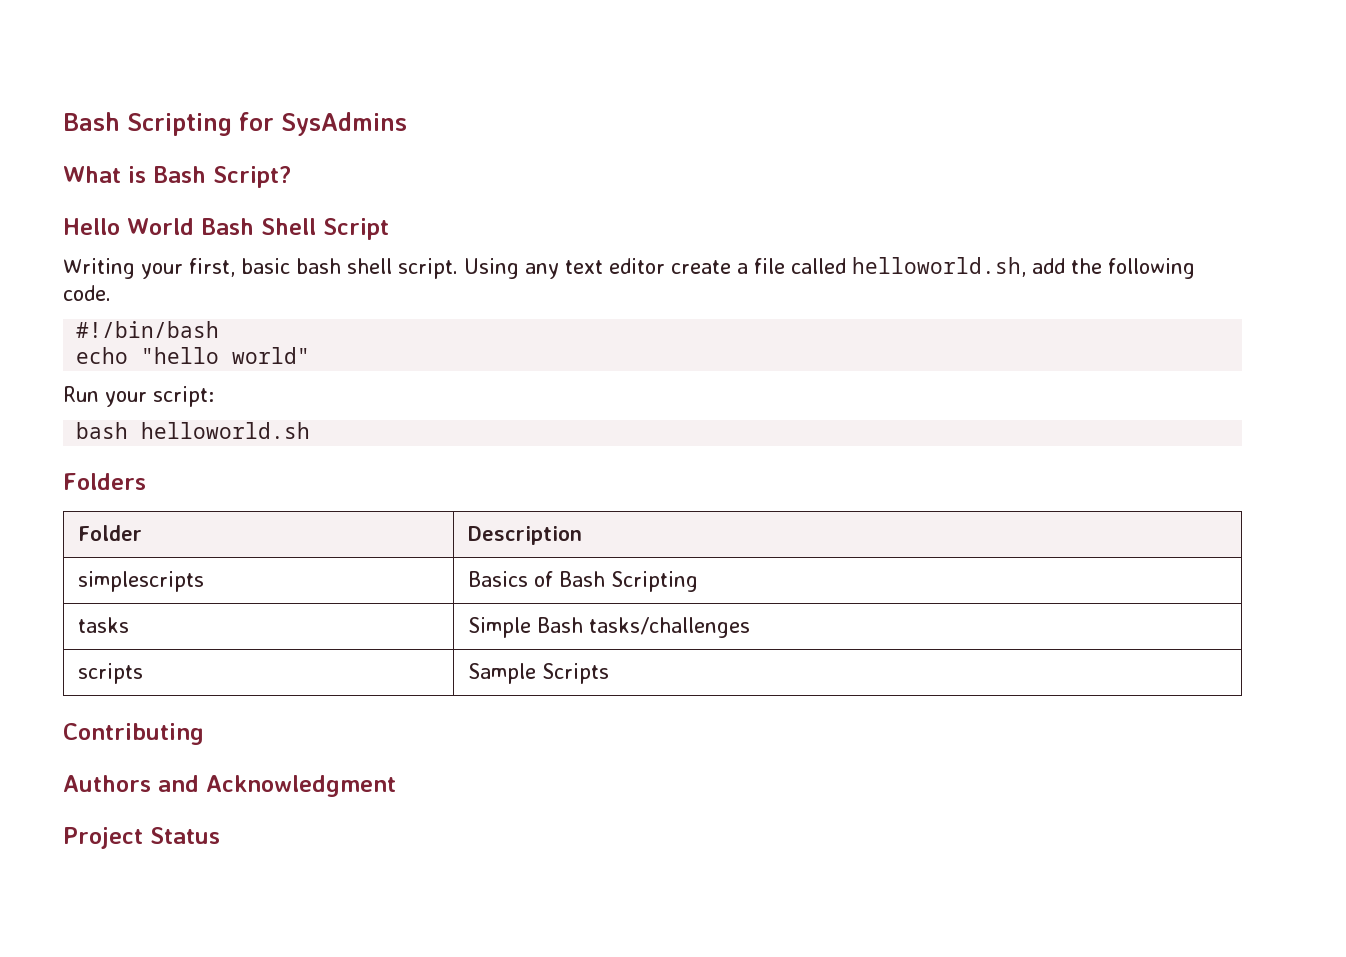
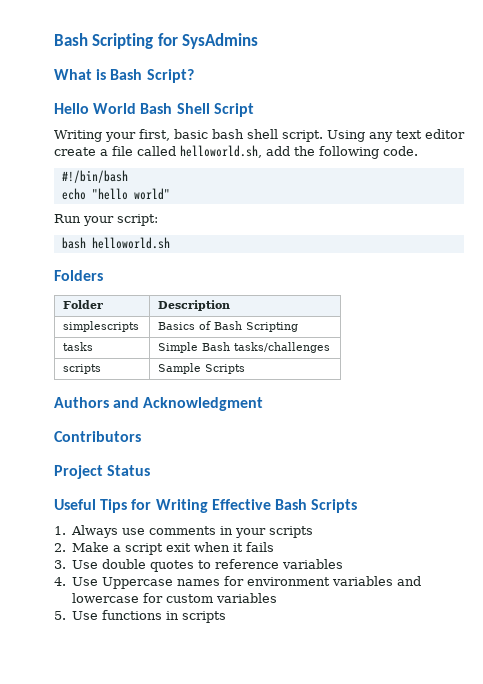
- Contributing
+ Contributors
+ Useful Tips for Writing Effective Bash Scripts
+ 1. Always use comments in your scripts
+ 2. Make a script exit when it fails
+ 3. Use double quotes to reference variables
+ 4. Use Uppercase names for environment variables and lowercase for custom variables
+ 5. Use functions in scripts

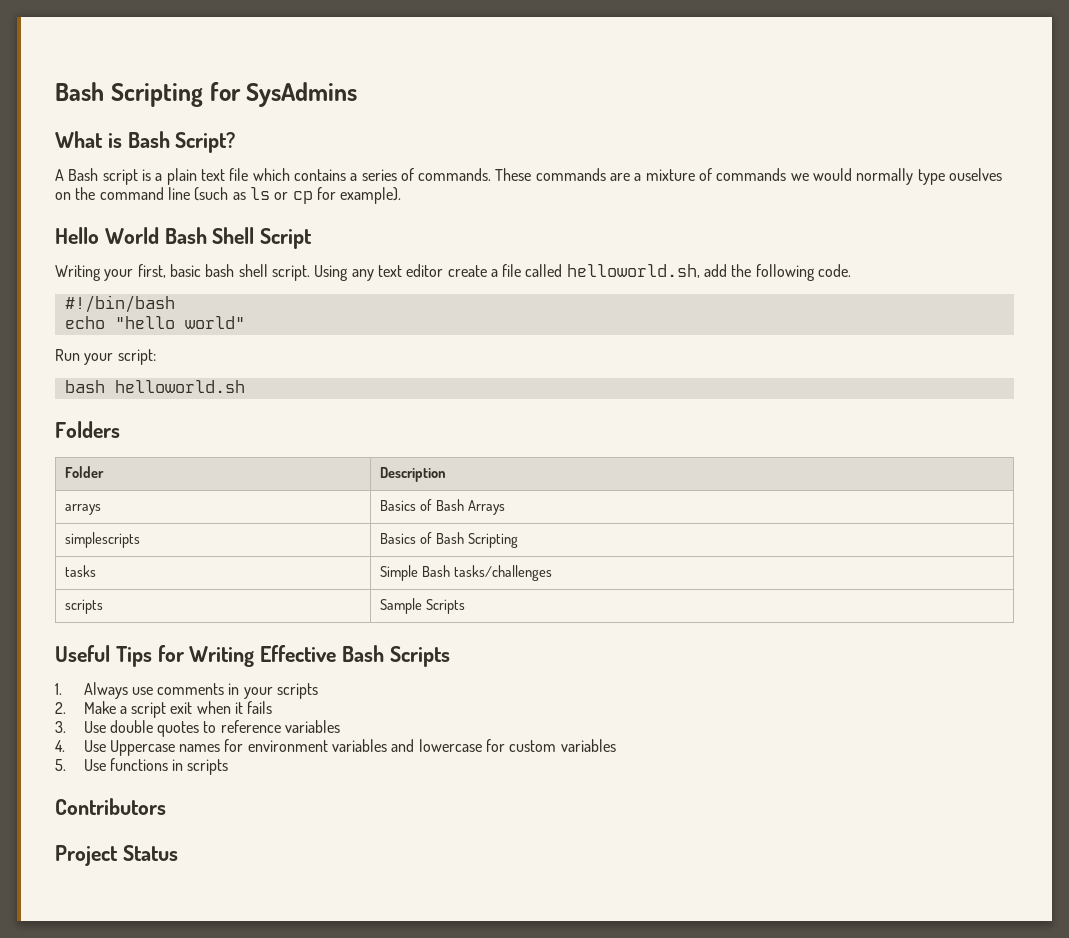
+ A Bash script is a plain text file which contains a series of commands. These commands are a mixture of commands we would normally type ouselves on the command line (such as ls or cp for example).
+ arrays | Basics of Bash Arrays
- Authors and Acknowledgment
- Contributors
- Project Status
+ Contributors
+ Project Status

